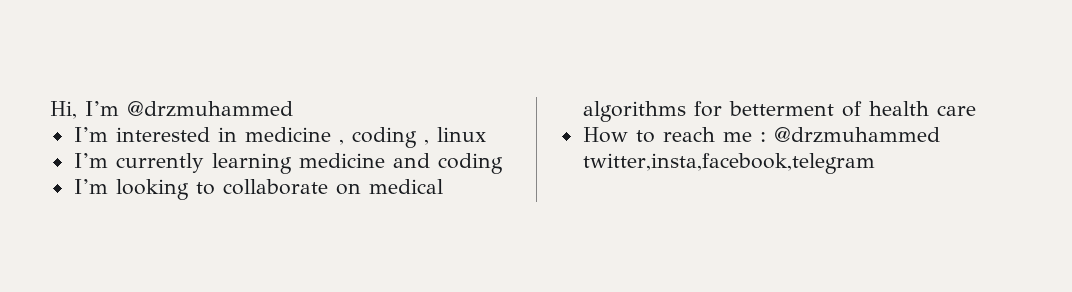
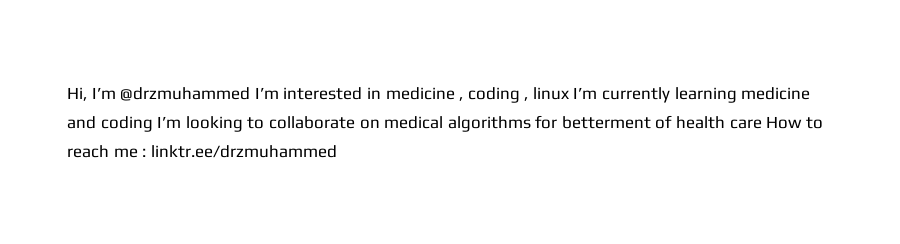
- Hi, I’m @drzmuhammed
- I’m interested in medicine , coding , linux
- I’m currently learning medicine and coding
- I’m looking to collaborate on medical algorithms for betterment of health care
- How to reach me : @drzmuhammed twitter,insta,facebook,telegram
+ Hi, I’m @drzmuhammed I’m interested in medicine , coding , linux I’m currently learning medicine and coding I’m looking to collaborate on medical algorithms for betterment of health care How to reach me : linktr.ee/drzmuhammed

